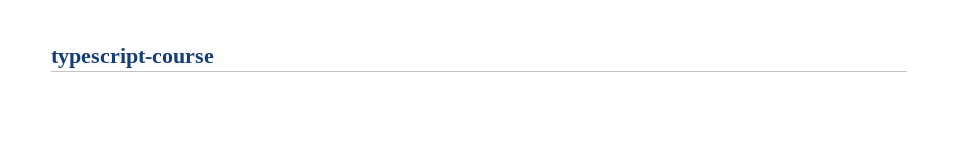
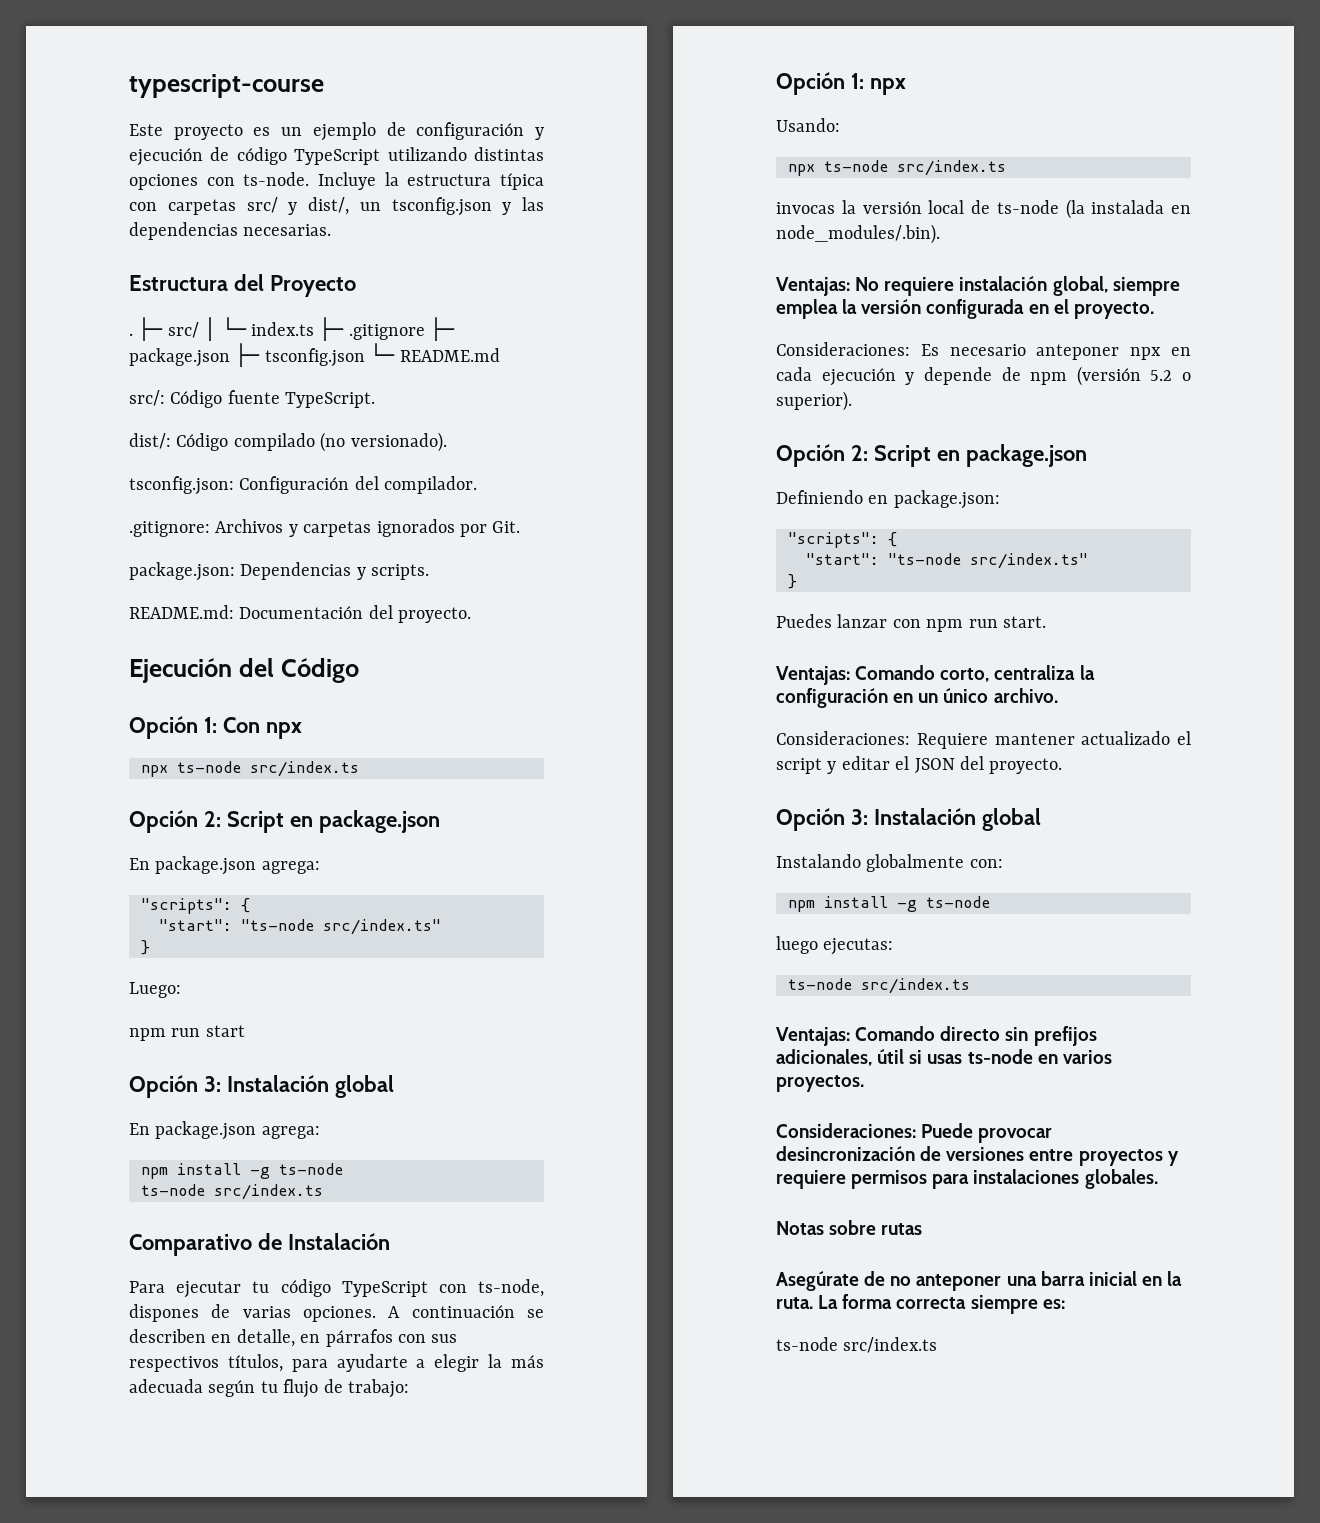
+ Este proyecto es un ejemplo de configuración y ejecución de código TypeScript utilizando distintas opciones con ts-node. Incluye la estructura típica con carpetas src/ y dist/, un tsconfig.json y las dependencias necesarias.
+ Estructura del Proyecto
+ . ├─ src/ │ └─ index.ts ├─ .gitignore ├─ package.json ├─ tsconfig.json └─ README.md
+ src/: Código fuente TypeScript.
+ dist/: Código compilado (no versionado).
+ tsconfig.json: Configuración del compilador.
+ .gitignore: Archivos y carpetas ignorados por Git.
+ package.json: Dependencias y scripts.
+ README.md: Documentación del proyecto.
+ Ejecución del Código
+ Opción 1: Con npx
+ npx ts-node src/index.ts
+ Opción 2: Script en package.json
+ En package.json agrega:
+ "scripts": {
+ "start": "ts-node src/index.ts"
+ }
+ Luego:
+ npm run start
+ Opción 3: Instalación global
+ En package.json agrega:
+ npm install -g ts-node
+ ts-node src/index.ts
+ Comparativo de Instalación
+ Para ejecutar tu código TypeScript con ts-node, dispones de varias opciones. A continuación se describen en detalle, en párrafos con sus respectivos títulos, para ayudarte a elegir la más adecuada según tu flujo de trabajo:
+ Opción 1: npx
+ Usando:
+ npx ts-node src/index.ts
+ invocas la versión local de ts-node (la instalada en node_modules/.bin).
+ Ventajas: No requiere instalación global, siempre emplea la versión configurada en el proyecto.
+ Consideraciones: Es necesario anteponer npx en cada ejecución y depende de npm (versión 5.2 o superior).
+ Opción 2: Script en package.json
+ Definiendo en package.json:
+ "scripts": {
+ "start": "ts-node src/index.ts"
+ }
+ Puedes lanzar con npm run start.
+ Ventajas: Comando corto, centraliza la configuración en un único archivo.
+ Consideraciones: Requiere mantener actualizado el script y editar el JSON del proyecto.
+ Opción 3: Instalación global
+ Instalando globalmente con:
+ npm install -g ts-node
+ luego ejecutas:
+ ts-node src/index.ts
+ Ventajas: Comando directo sin prefijos adicionales, útil si usas ts-node en varios proyectos.
+ Consideraciones: Puede provocar desincronización de versiones entre proyectos y requiere permisos para instalaciones globales.
+ Notas sobre rutas
+ Asegúrate de no anteponer una barra inicial en la ruta. La forma correcta siempre es:
+ ts-node src/index.ts

